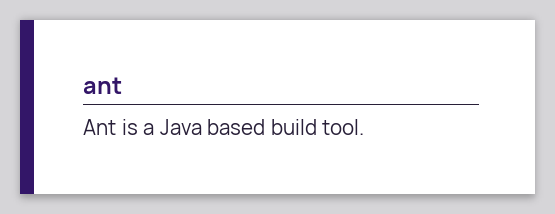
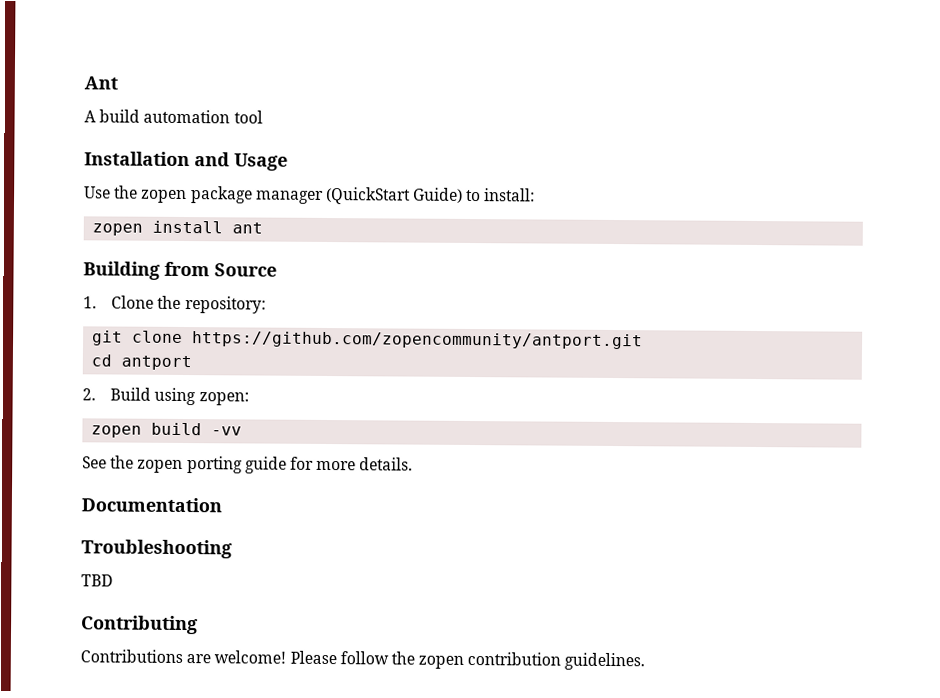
- ant
- Ant is a Java based build tool.
+ Ant
+ A build automation tool
+ Installation and Usage
+ Use the zopen package manager (QuickStart Guide) to install:
+ zopen install ant
+ Building from Source
+ 1. Clone the repository:
+ git clone https://github.com/zopencommunity/antport.git
+ cd antport
+ 2. Build using zopen:
+ zopen build -vv
+ See the zopen porting guide for more details.
+ Documentation
+ Troubleshooting
+ TBD
+ Contributing
+ Contributions are welcome! Please follow the zopen contribution guidelines.

